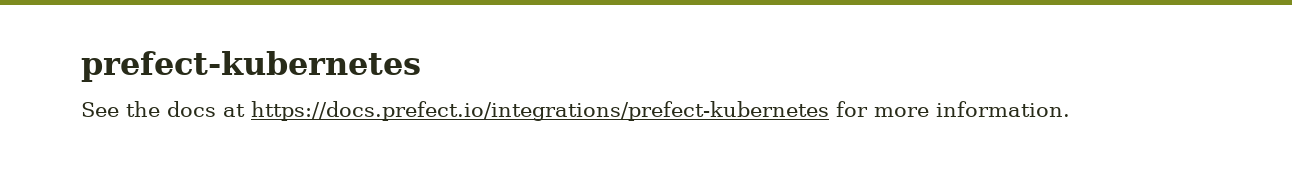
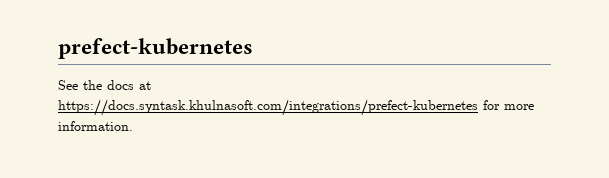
- See the docs at https://docs.prefect.io/integrations/prefect-kubernetes for more information.
+ See the docs at https://docs.syntask.khulnasoft.com/integrations/prefect-kubernetes for more information.

